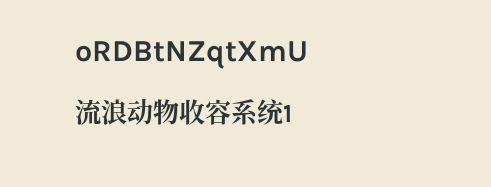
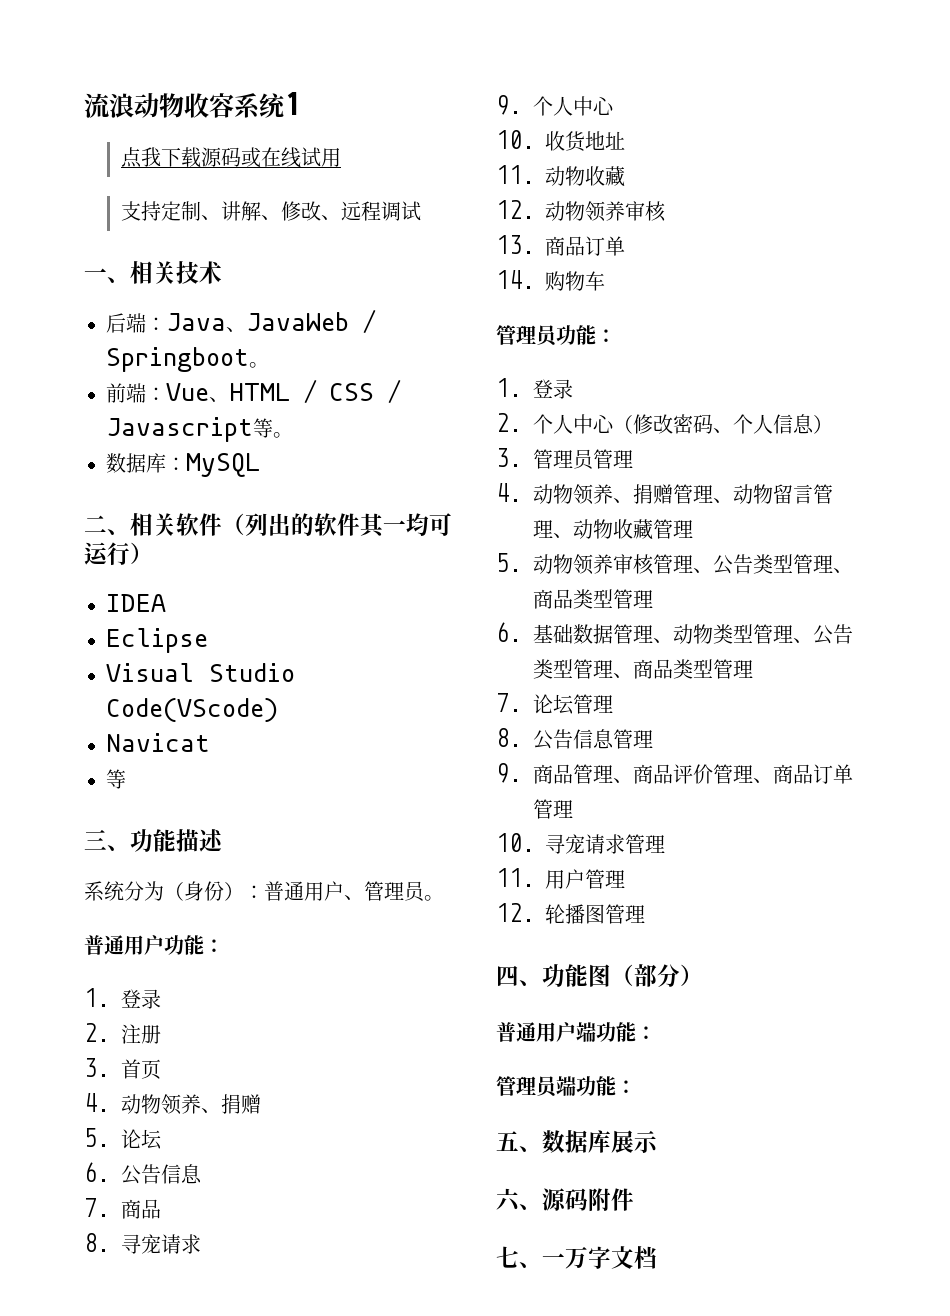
- oRDBtNZqtXmU
+ 点我下载源码或在线试用
+ 支持定制、讲解、修改、远程调试
+ 一、相关技术
+ 后端：Java、JavaWeb / Springboot。
+ 前端：Vue、HTML / CSS / Javascript等。
+ 数据库：MySQL
+ 二、相关软件（列出的软件其一均可运行）
+ IDEA
+ Eclipse
+ Visual Studio Code(VScode)
+ Navicat
+ 等
+ 三、功能描述
+ 系统分为（身份）：普通用户、管理员。
+ 普通用户功能：
+ 1.登录
+ 2.注册
+ 3.首页
+ 4.动物领养、捐赠
+ 5.论坛
+ 6.公告信息
+ 7.商品
+ 8.寻宠请求
+ 9.个人中心
+ 10.收货地址
+ 11.动物收藏
+ 12.动物领养审核
+ 13.商品订单
+ 14.购物车
+ 管理员功能：
+ 1.登录
+ 2.个人中心（修改密码、个人信息）
+ 3.管理员管理
+ 4.动物领养、捐赠管理、动物留言管理、动物收藏管理
+ 5.动物领养审核管理、公告类型管理、商品类型管理
+ 6.基础数据管理、动物类型管理、公告类型管理、商品类型管理
+ 7.论坛管理
+ 8.公告信息管理
+ 9.商品管理、商品评价管理、商品订单管理
+ 10.寻宠请求管理
+ 11.用户管理
+ 12.轮播图管理
+ 四、功能图（部分）
+ 普通用户端功能：
+ 管理员端功能：
+ 五、数据库展示
+ 六、源码附件
+ 七、一万字文档

